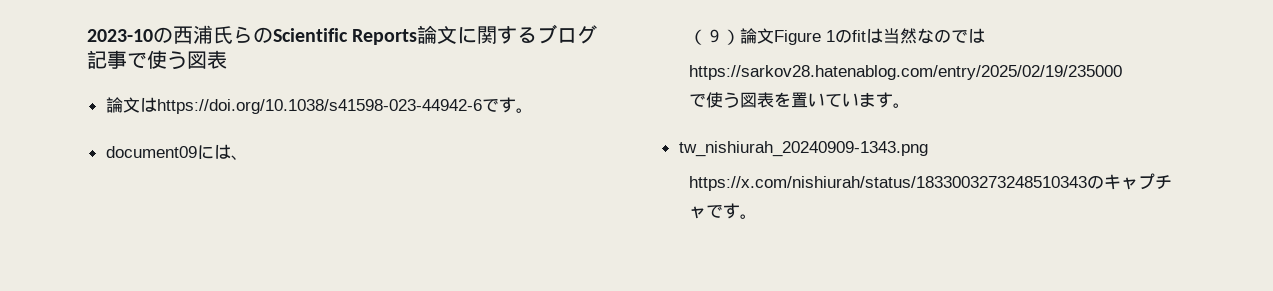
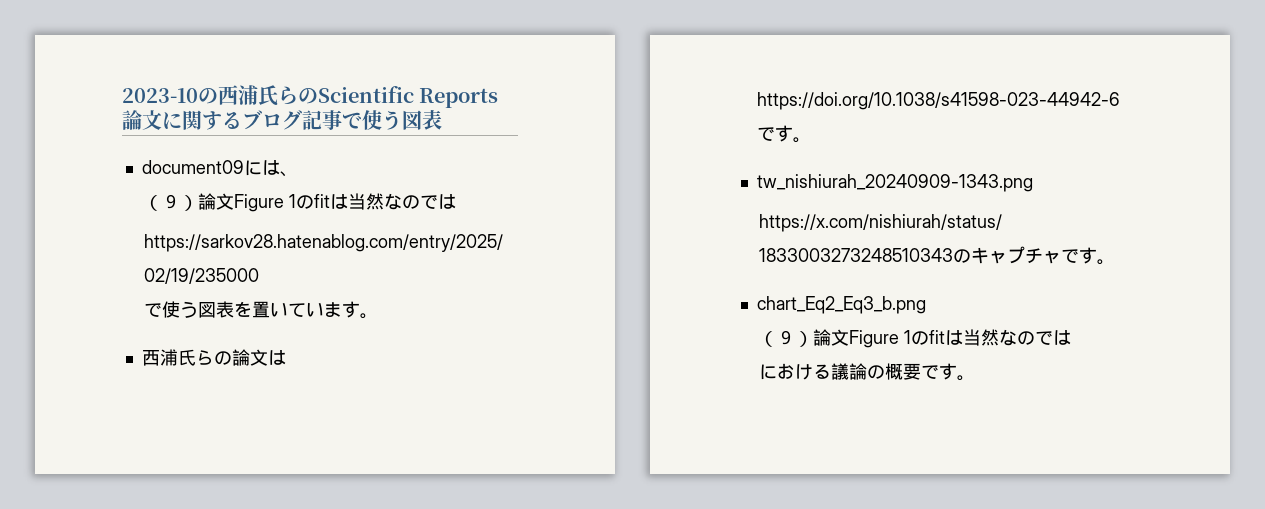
- 論文はhttps://doi.org/10.1038/s41598-023-44942-6です。
+ 西浦氏らの論文はhttps://doi.org/10.1038/s41598-023-44942-6です。
+ chart_Eq2_Eq3_b.png
+ （９）論文Figure 1のfitは当然なのでは
+ における議論の概要です。

